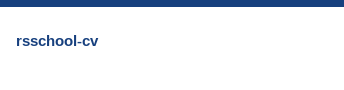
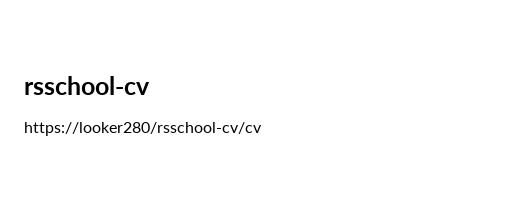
+ https://looker280/rsschool-cv/cv

